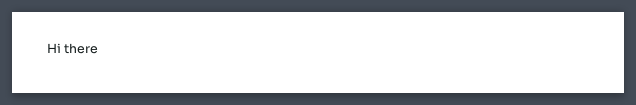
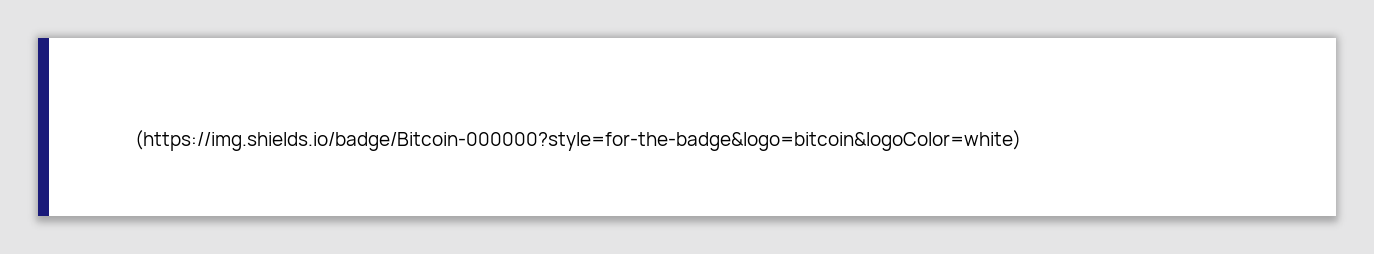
- Hi there
+ (https://img.shields.io/badge/Bitcoin-000000?style=for-the-badge&logo=bitcoin&logoColor=white)

